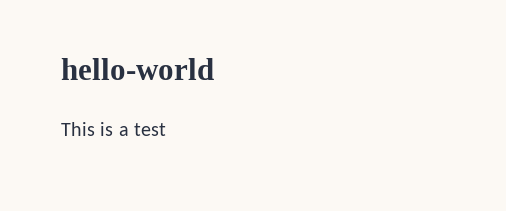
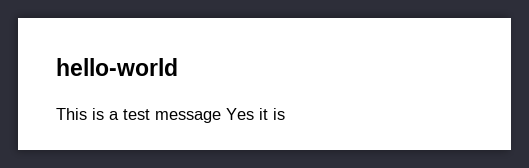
- This is a test
+ This is a test message Yes it is

